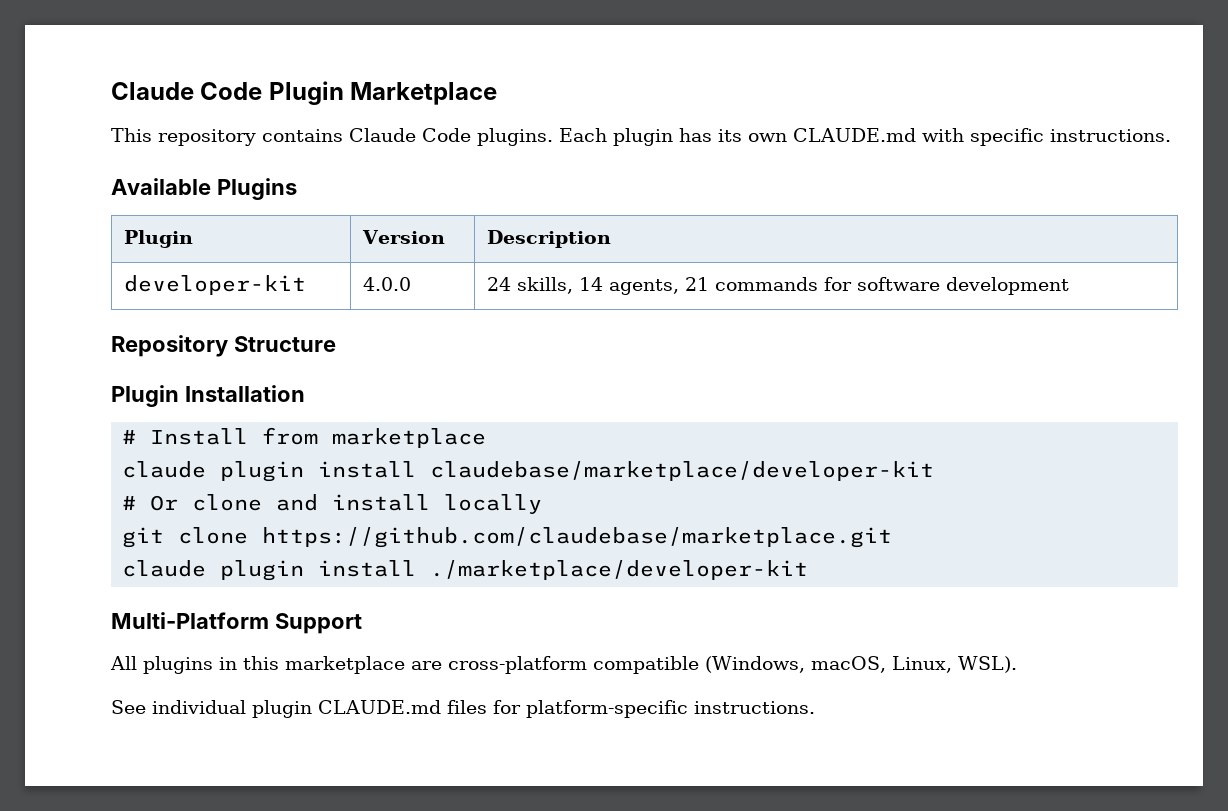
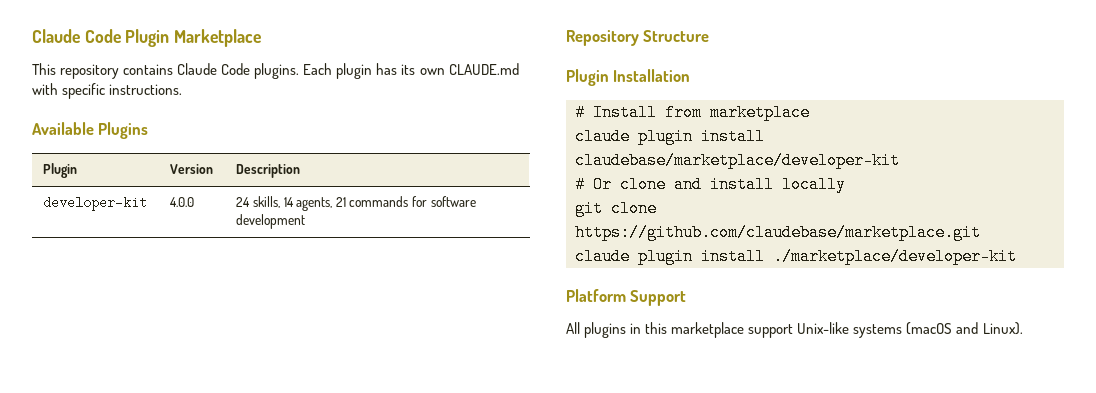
- Multi-Platform Support
+ Platform Support
- All plugins in this marketplace are cross-platform compatible (Windows, macOS, Linux, WSL).
- See individual plugin CLAUDE.md files for platform-specific instructions.
+ All plugins in this marketplace support Unix-like systems (macOS and Linux).

